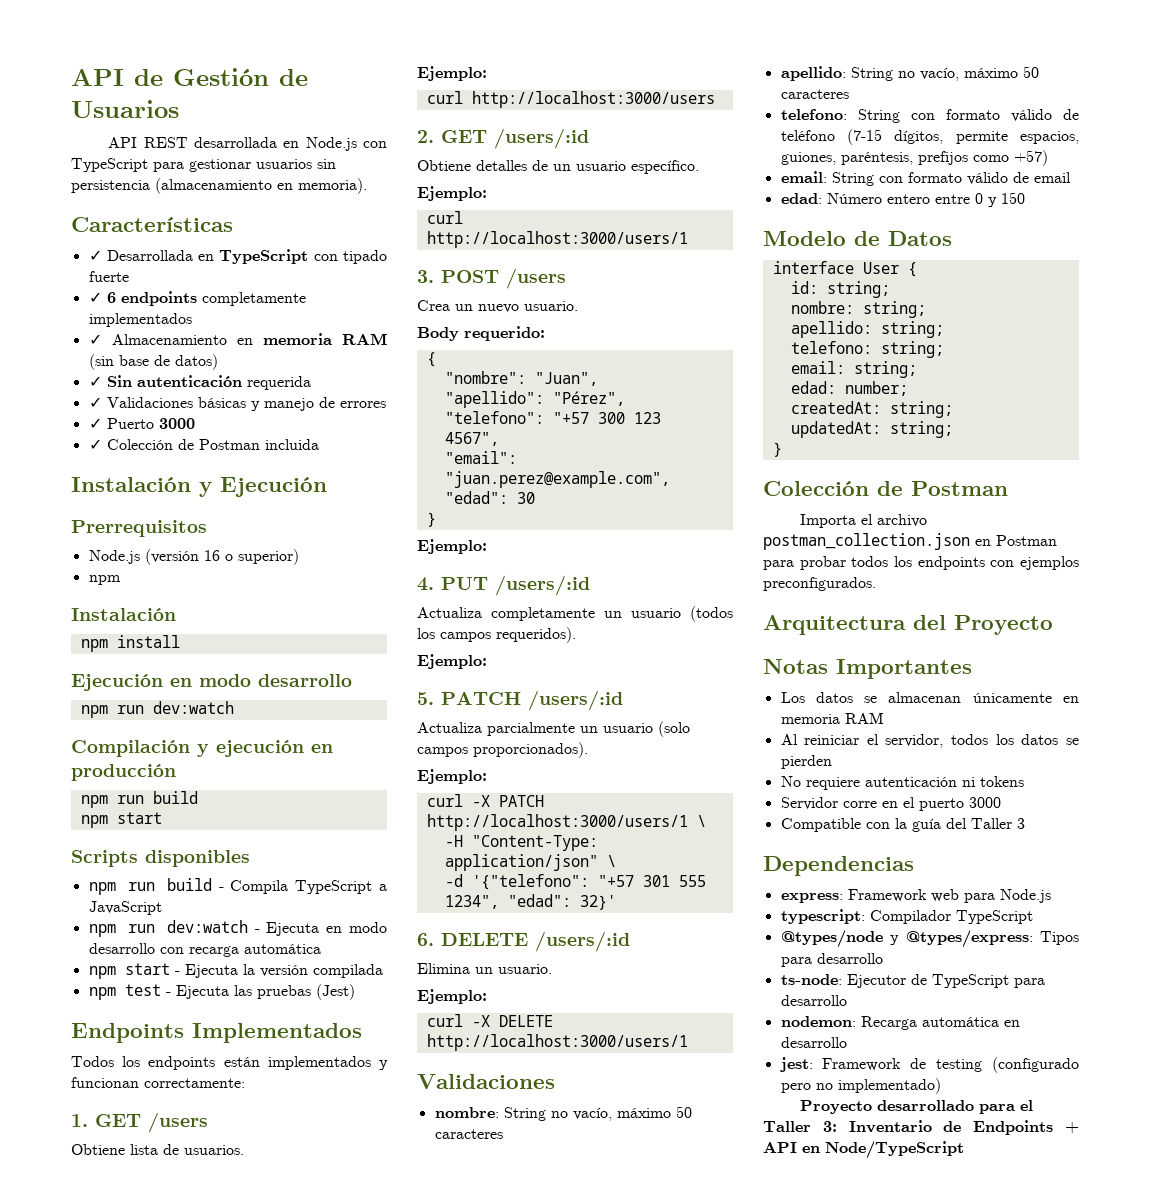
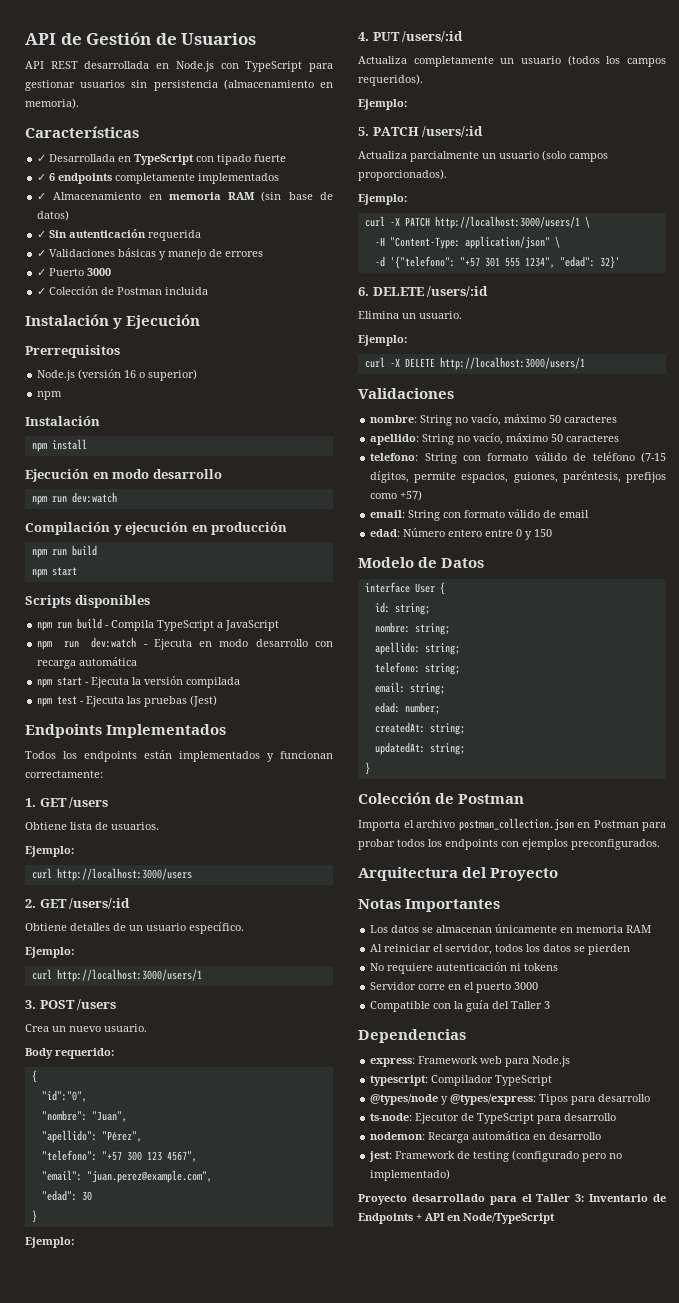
+ "id":"0",

